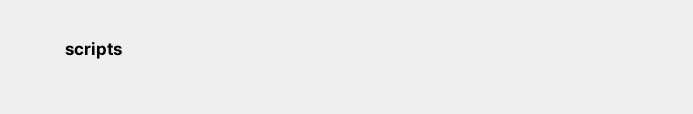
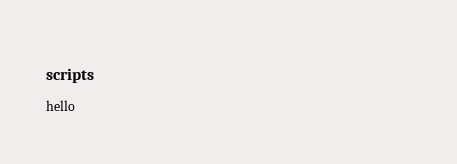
+ hello

